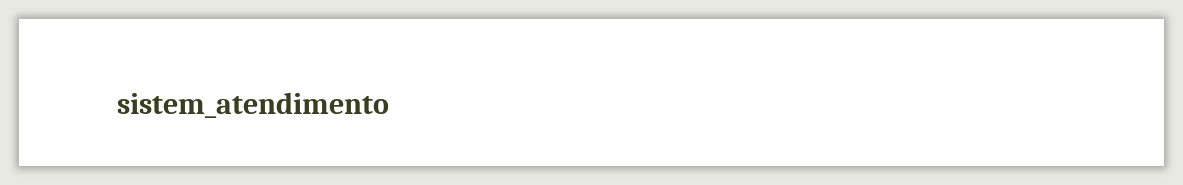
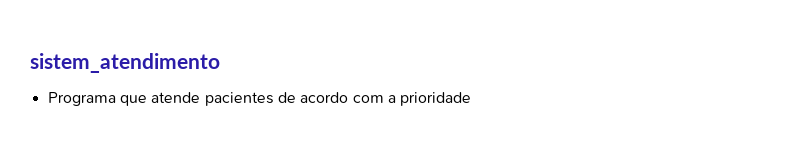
+ Programa que atende pacientes de acordo com a prioridade

